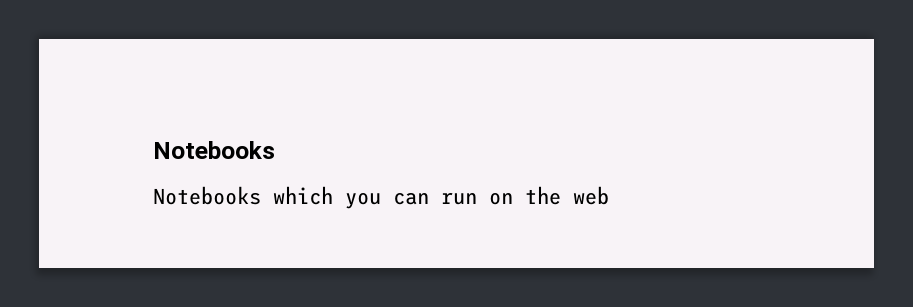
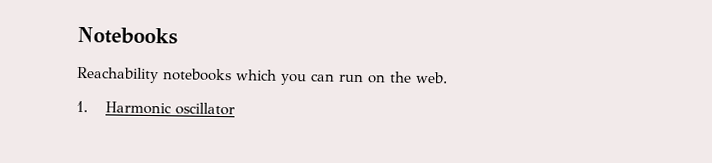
- Notebooks which you can run on the web
+ Reachability notebooks which you can run on the web.
+ 1. Harmonic oscillator

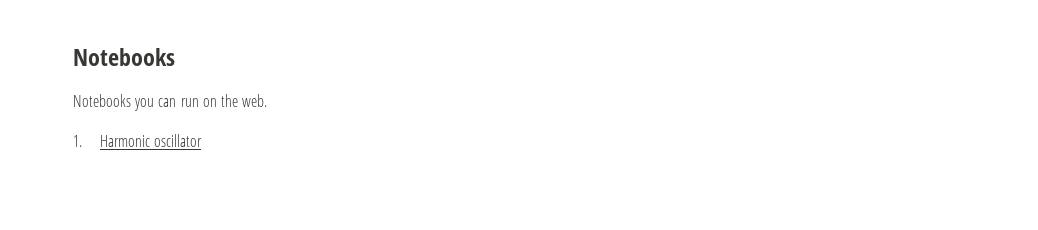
- Reachability notebooks which you can run on the web.
+ Notebooks you can run on the web.

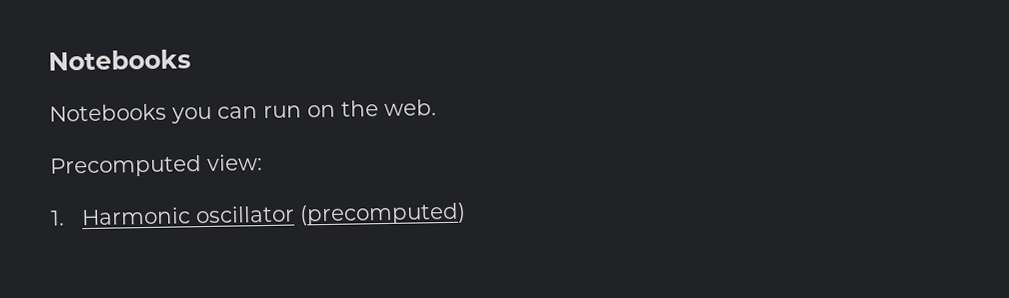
+ Precomputed view:
- 1. Harmonic oscillator
+ 1. Harmonic oscillator (precomputed)

